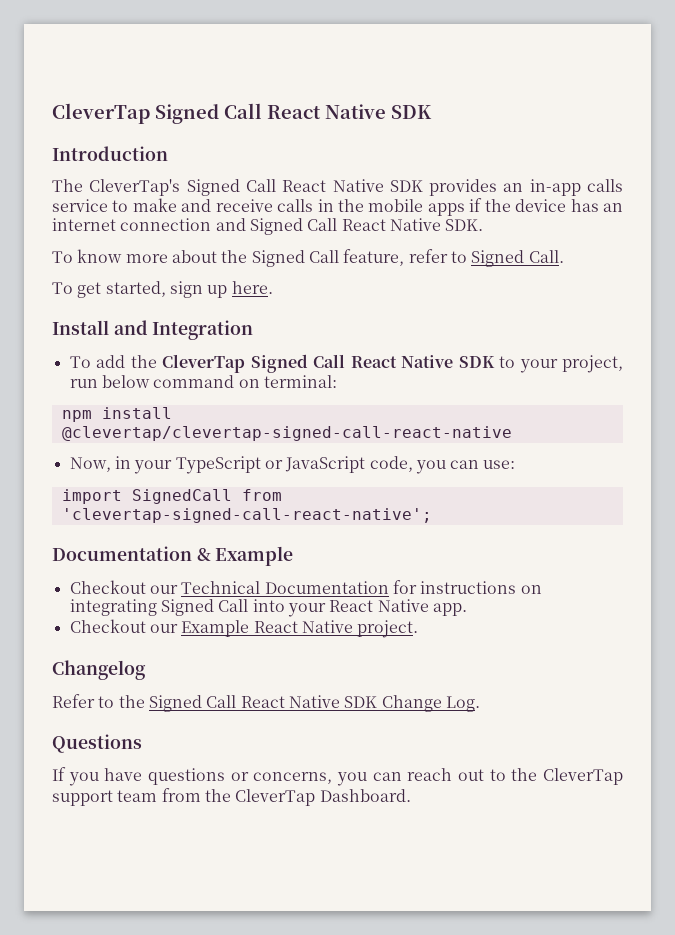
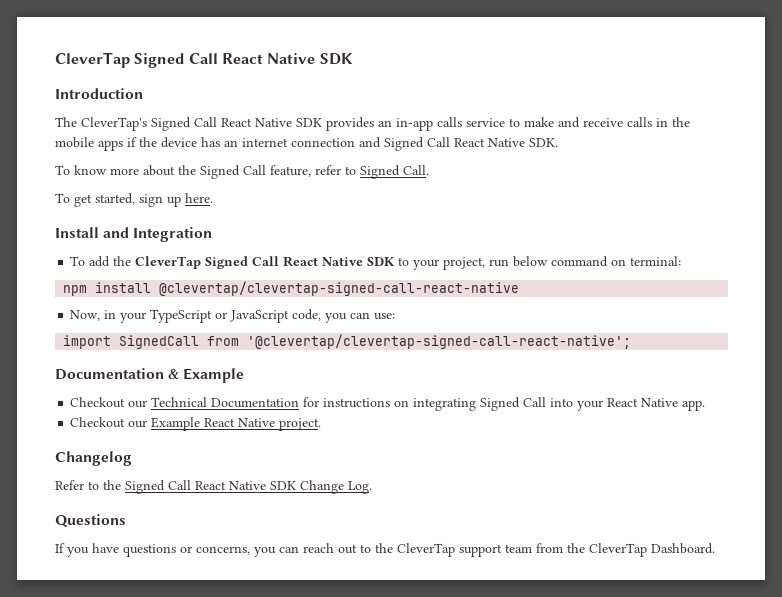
- import SignedCall from 'clevertap-signed-call-react-native';
+ import SignedCall from '@clevertap/clevertap-signed-call-react-native';

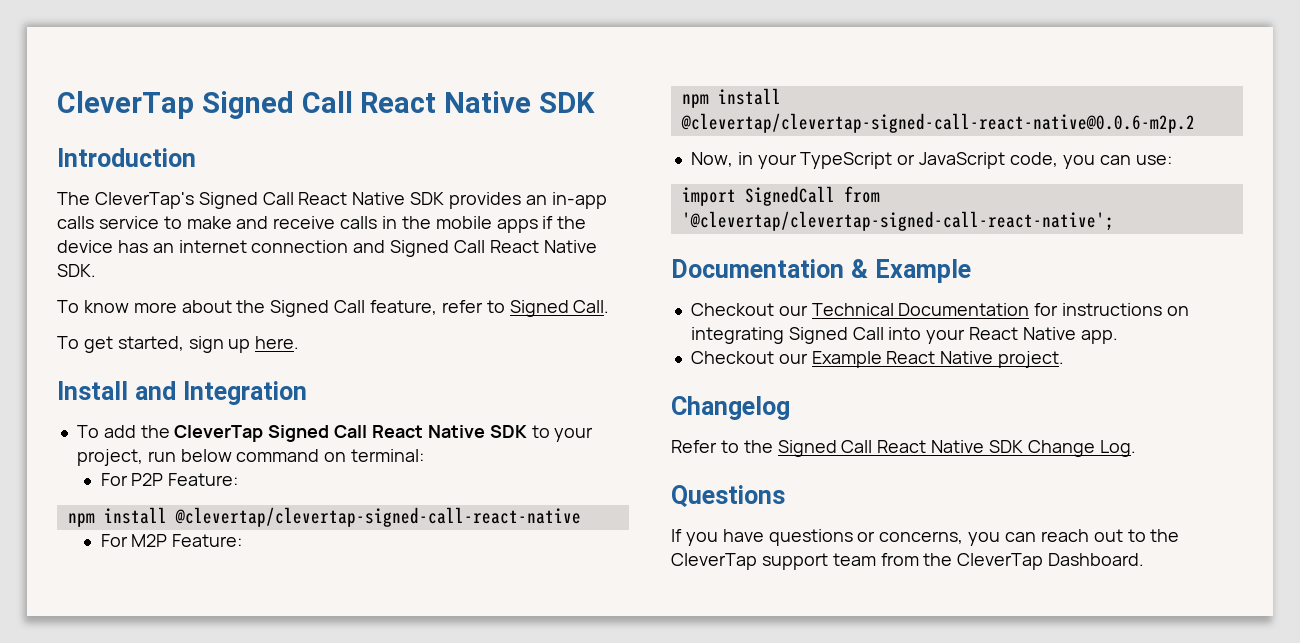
+ For P2P Feature:
+ For M2P Feature:
+ npm install @clevertap/clevertap-signed-call-react-native@0.0.6-m2p.2

